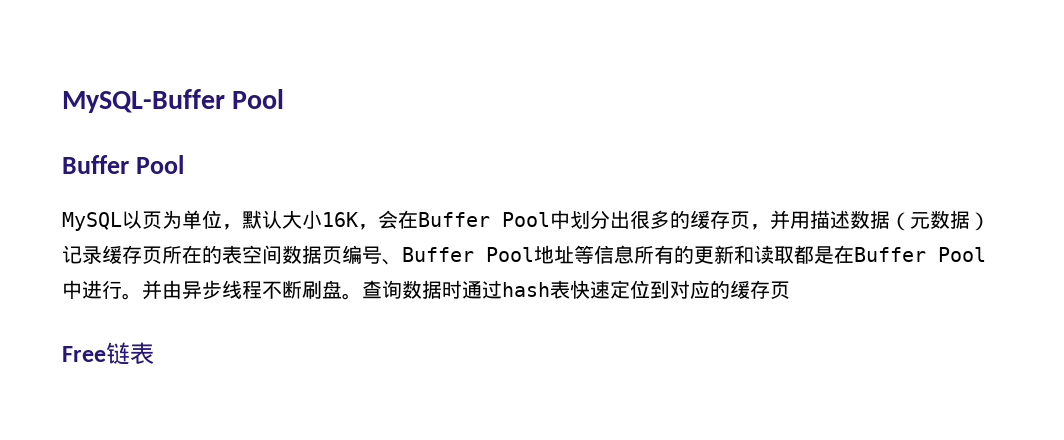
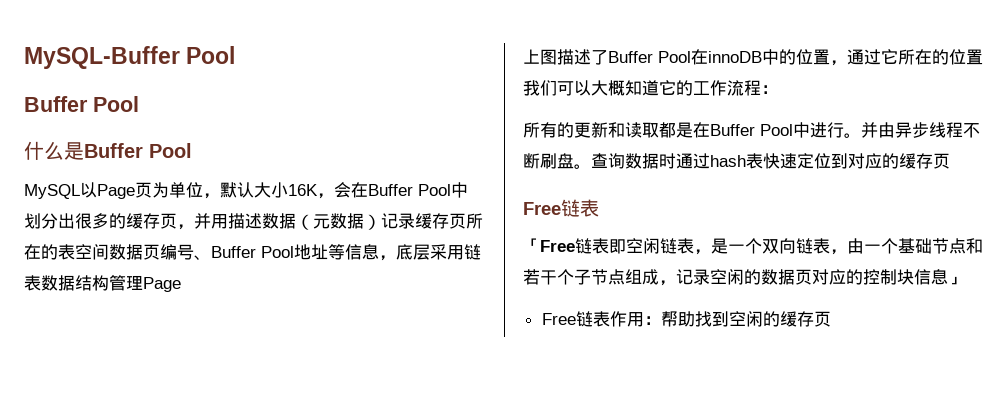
+ 什么是Buffer Pool
- MySQL以页为单位，默认大小16K，会在Buffer Pool中划分出很多的缓存页，并用描述数据（元数据）记录缓存页所在的表空间数据页编号、Buffer Pool地址等信息所有的更新和读取都是在Buffer Pool中进行。
+ MySQL以Page页为单位，默认大小16K，会在Buffer Pool中划分出很多的缓存页，并用描述数据（元数据）记录缓存页所在的表空间数据页编号、Buffer Pool地址等信息，底层采用链表数据结构管理Page
+ 上图描述了Buffer Pool在innoDB中的位置，通过它所在的位置我们可以大概知道它的工作流程：
+ 所有的更新和读取都是在Buffer Pool中进行。
+ 「Free链表即空闲链表，是一个双向链表，由一个基础节点和若干个子节点组成，记录空闲的数据页对应的控制块信息」
+ Free链表作用：帮助找到空闲的缓存页

